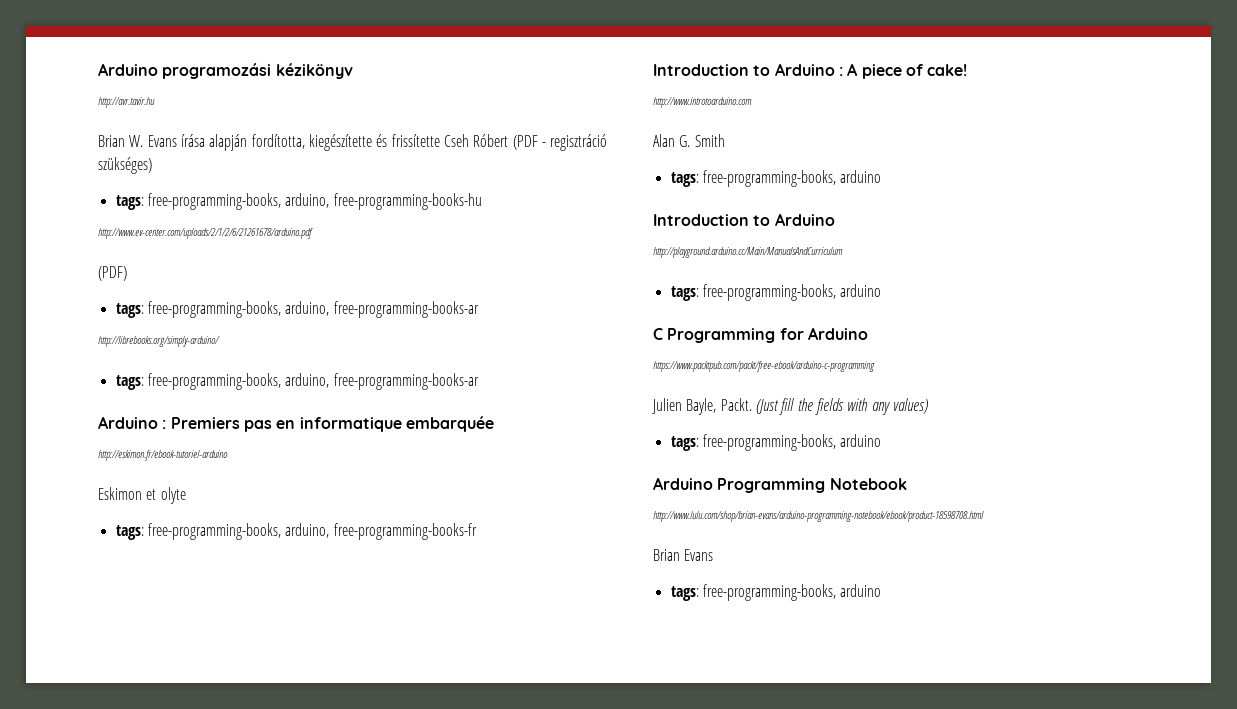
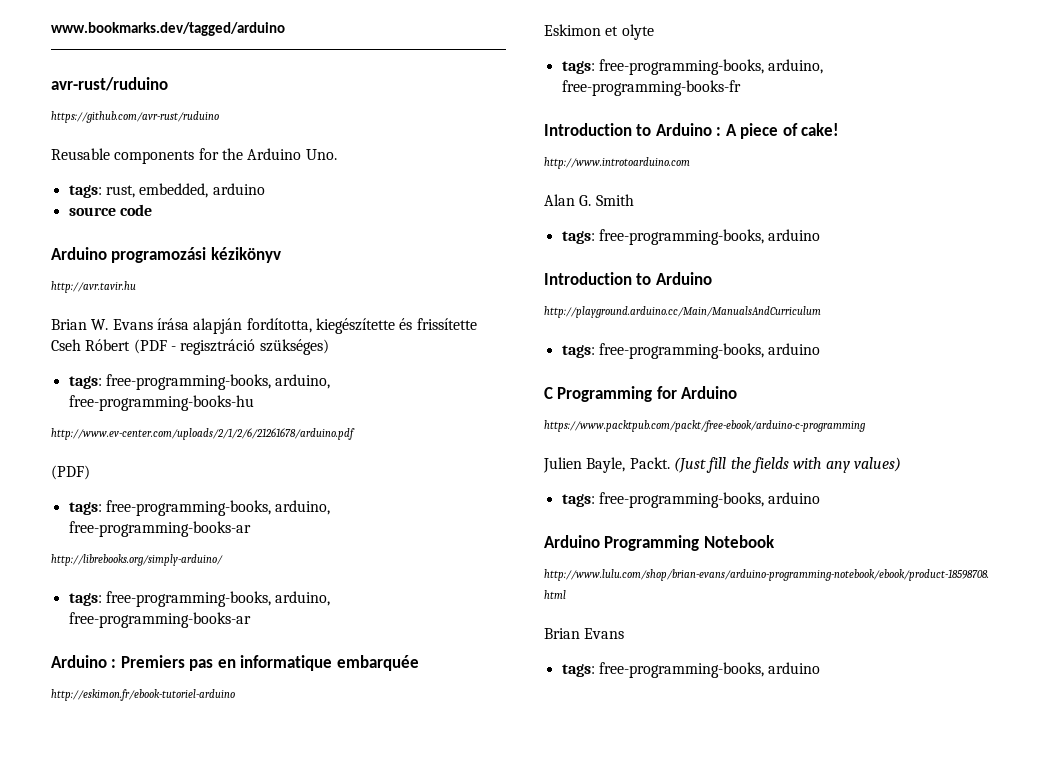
+ www.bookmarks.dev/tagged/arduino
+ avr-rust/ruduino
+ https://github.com/avr-rust/ruduino
+ Reusable components for the Arduino Uno.
+ tags: rust, embedded, arduino
+ source code

